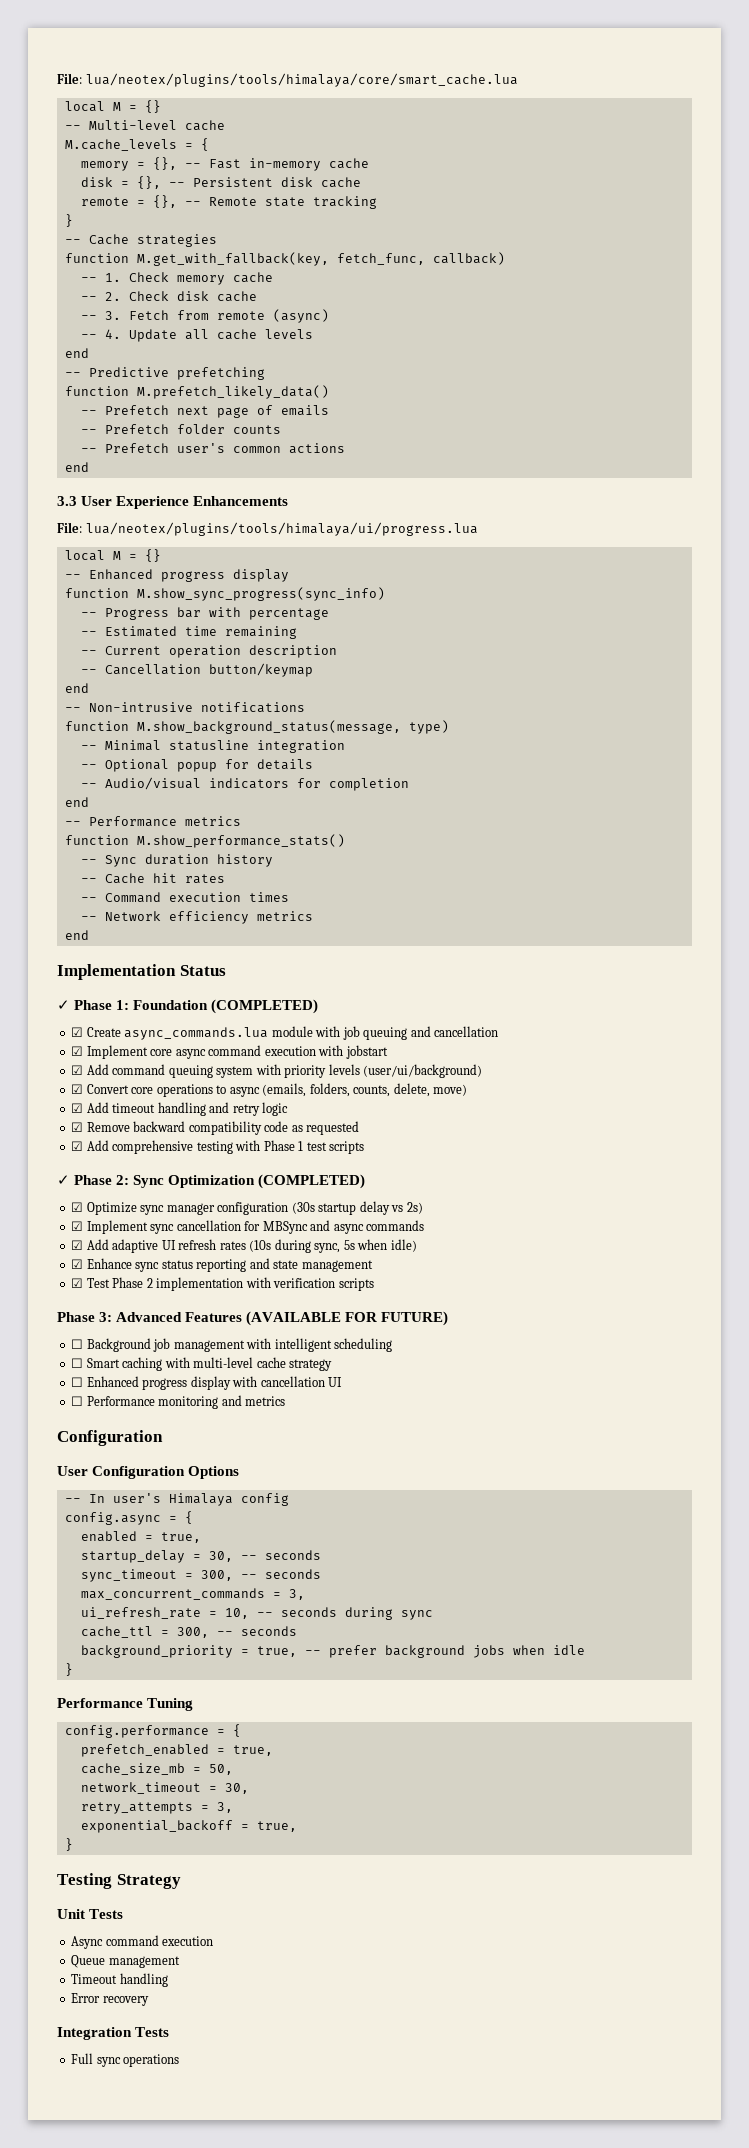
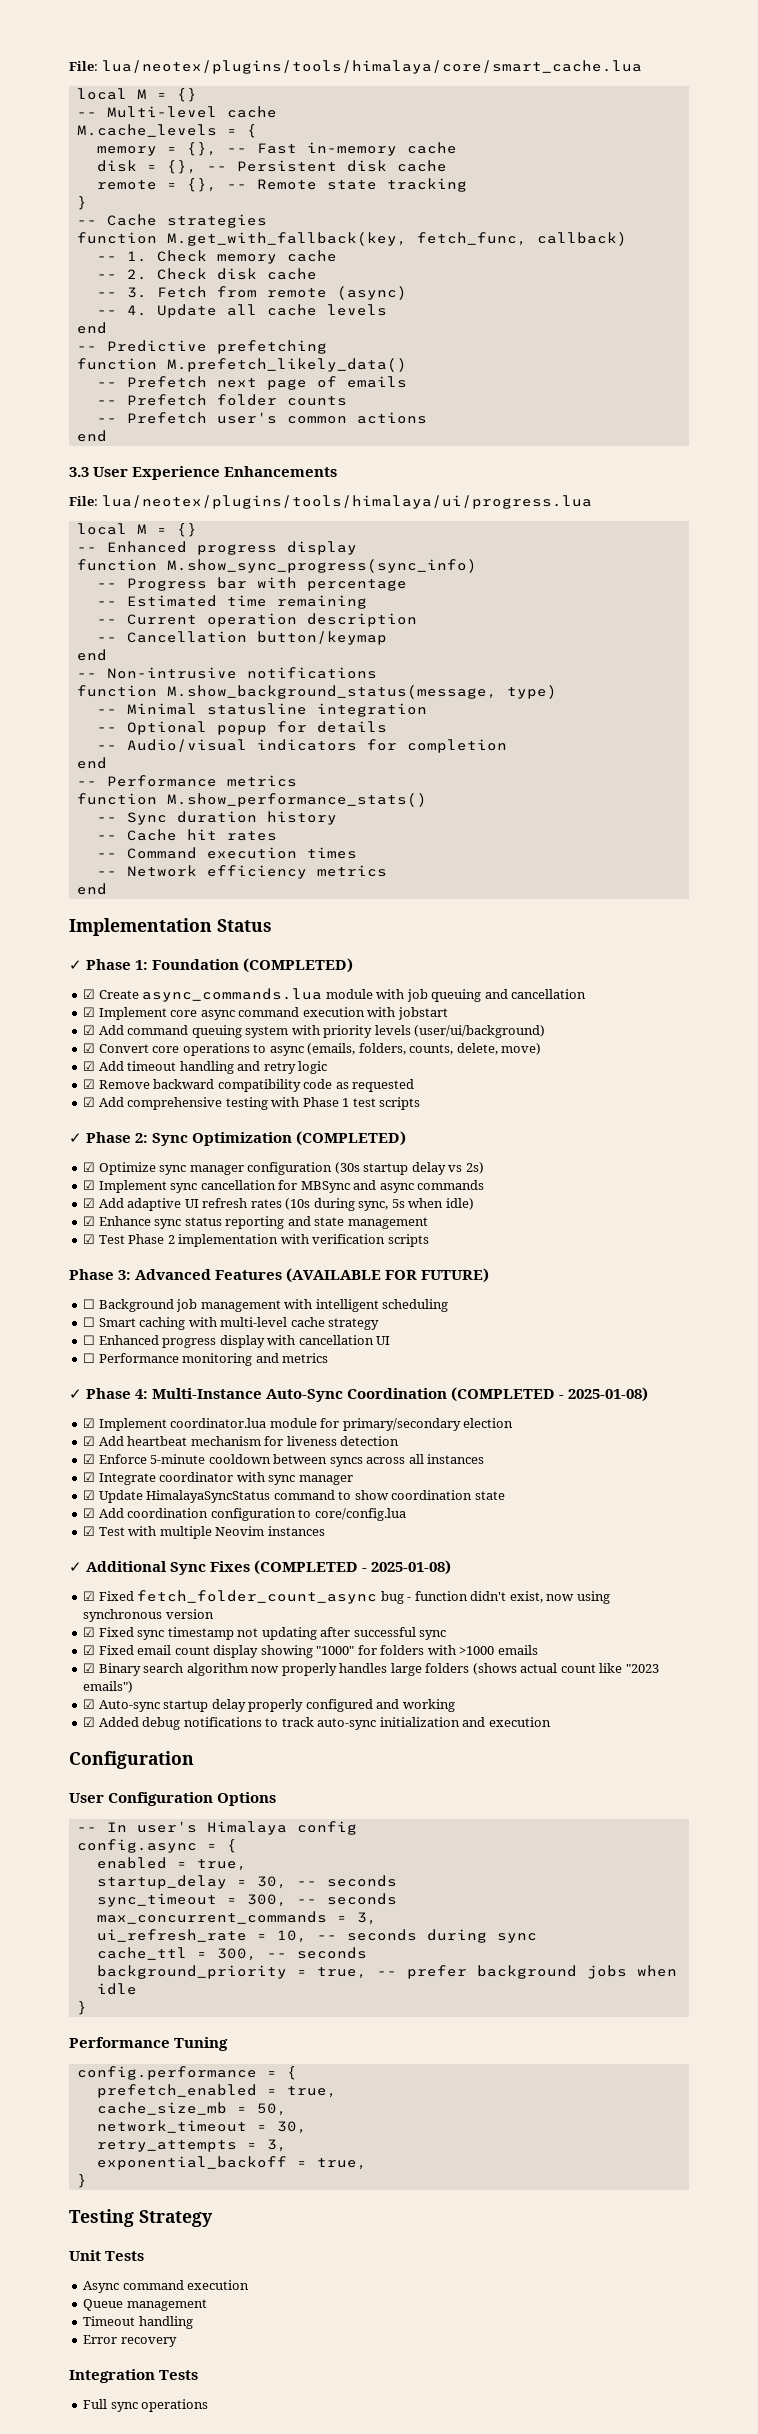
+ ✓ Phase 4: Multi-Instance Auto-Sync Coordination (COMPLETED - 2025-01-08)
+ ☑ Implement coordinator.lua module for primary/secondary election
+ ☑ Add heartbeat mechanism for liveness detection
+ ☑ Enforce 5-minute cooldown between syncs across all instances
+ ☑ Integrate coordinator with sync manager
+ ☑ Update HimalayaSyncStatus command to show coordination state
+ ☑ Add coordination configuration to core/config.lua
+ ☑ Test with multiple Neovim instances
+ ✓ Additional Sync Fixes (COMPLETED - 2025-01-08)
+ ☑ Fixed fetch_folder_count_async bug - function didn't exist, now using synchronous version
+ ☑ Fixed sync timestamp not updating after successful sync
+ ☑ Fixed email count display showing "1000" for folders with >1000 emails
+ ☑ Binary search algorithm now properly handles large folders (shows actual count like "2023 emails")
+ ☑ Auto-sync startup delay properly configured and working
+ ☑ Added debug notifications to track auto-sync initialization and execution

